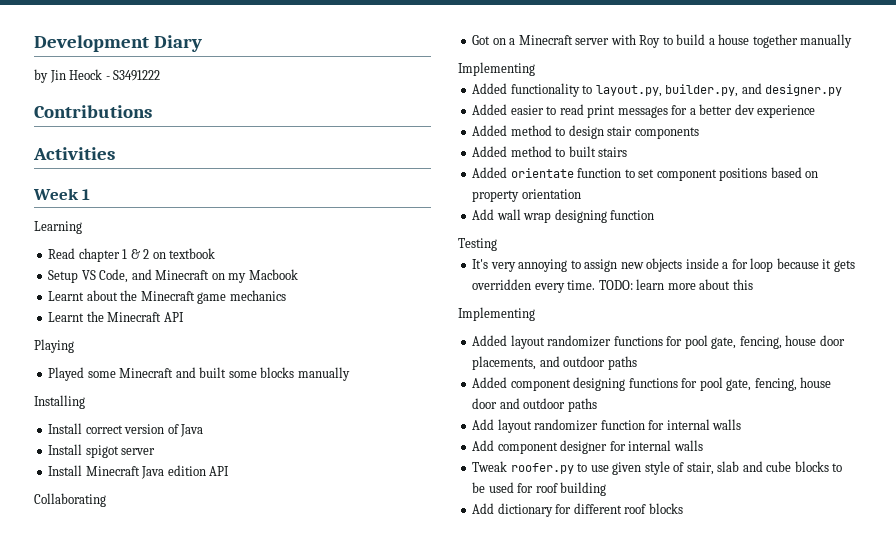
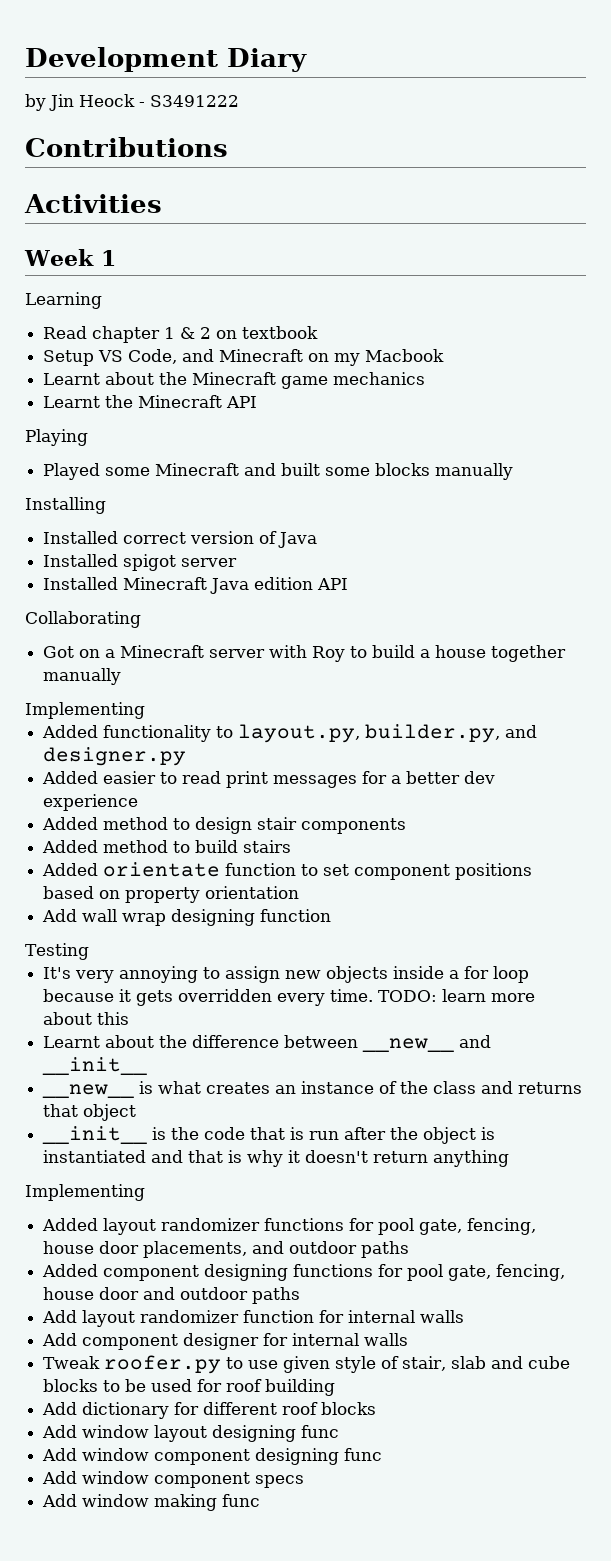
- Install correct version of Java
+ Installed correct version of Java
- Install spigot server
+ Installed spigot server
- Install Minecraft Java edition API
+ Installed Minecraft Java edition API
- Added method to built stairs
+ Added method to build stairs
+ Learnt about the difference between __new__ and __init__
+ __new__ is what creates an instance of the class and returns that object
+ __init__ is the code that is run after the object is instantiated and that is why it doesn't return anything
+ Add window layout designing func
+ Add window component designing func
+ Add window component specs
+ Add window making func

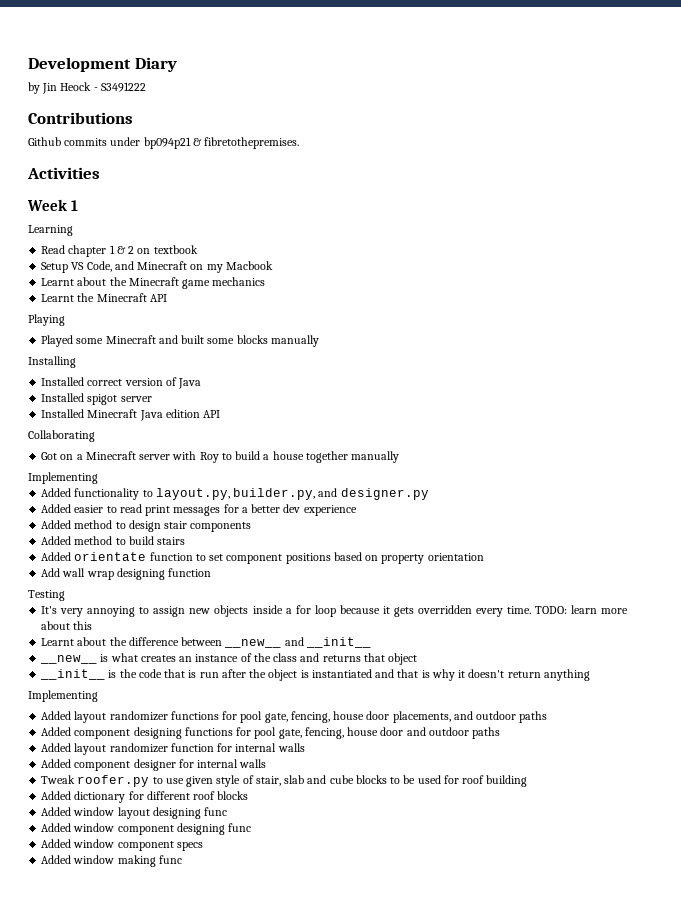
+ Github commits under bp094p21 & fibretothepremises.
- Add layout randomizer function for internal walls
+ Added layout randomizer function for internal walls
- Add component designer for internal walls
+ Added component designer for internal walls
- Add dictionary for different roof blocks
+ Added dictionary for different roof blocks
- Add window layout designing func
+ Added window layout designing func
- Add window component designing func
+ Added window component designing func
- Add window component specs
+ Added window component specs
- Add window making func
+ Added window making func

